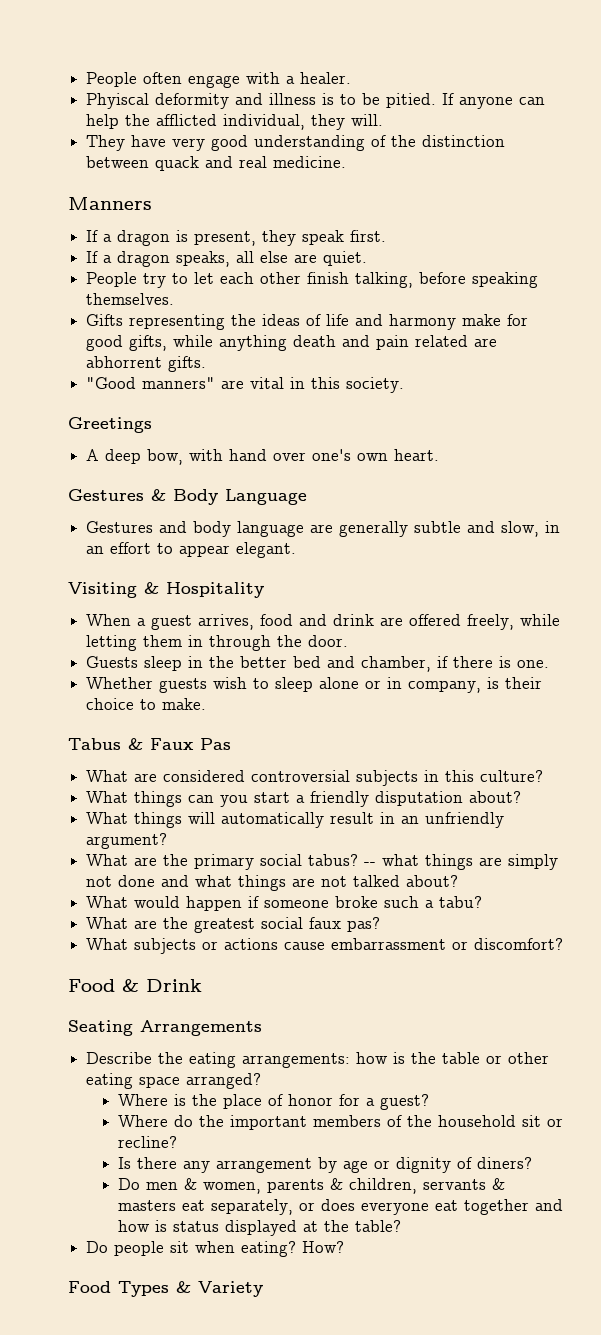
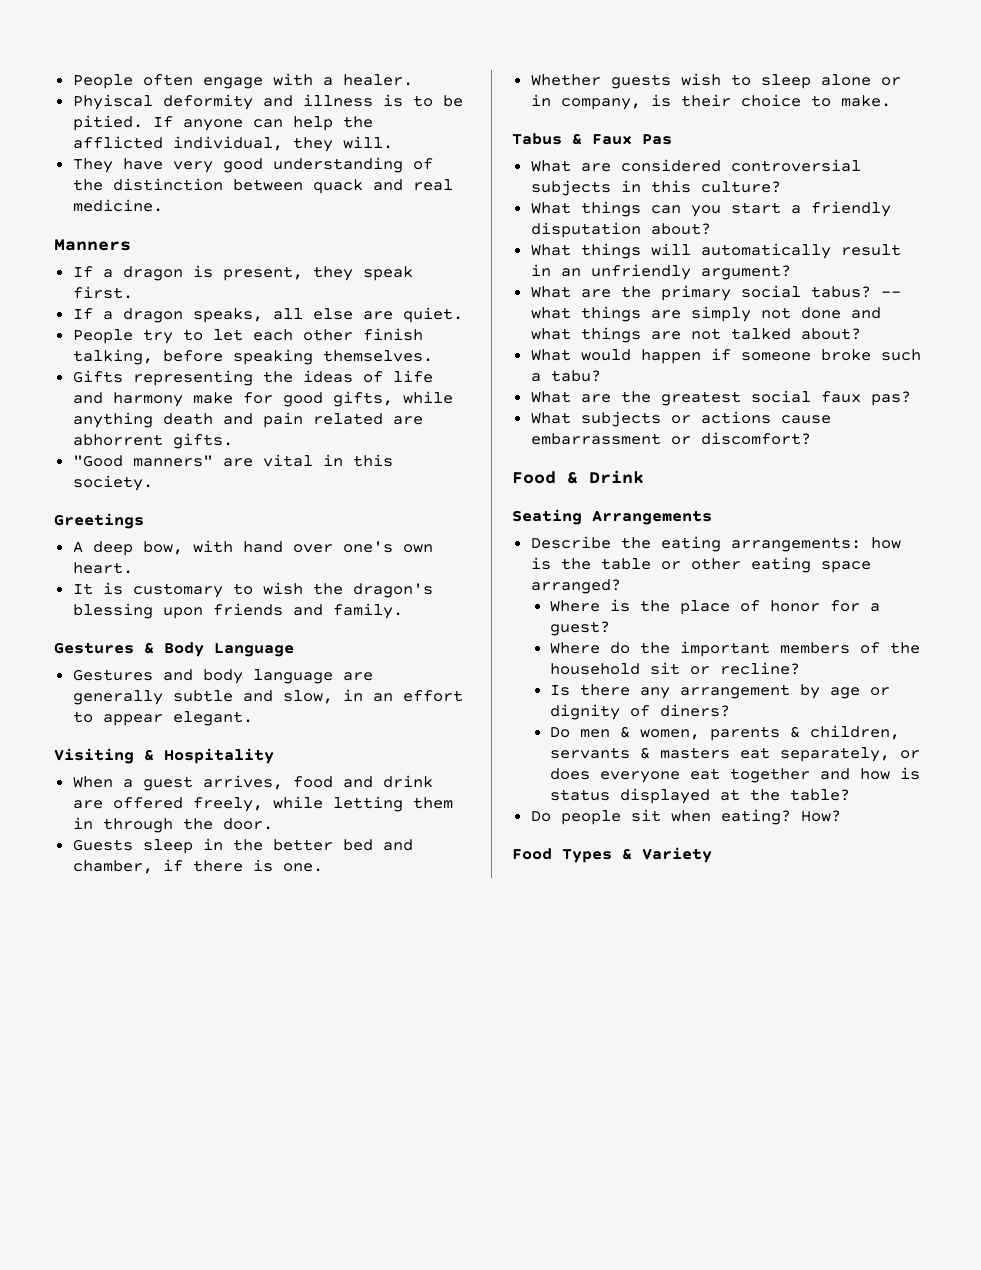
+ It is customary to wish the dragon's blessing upon friends and family.

